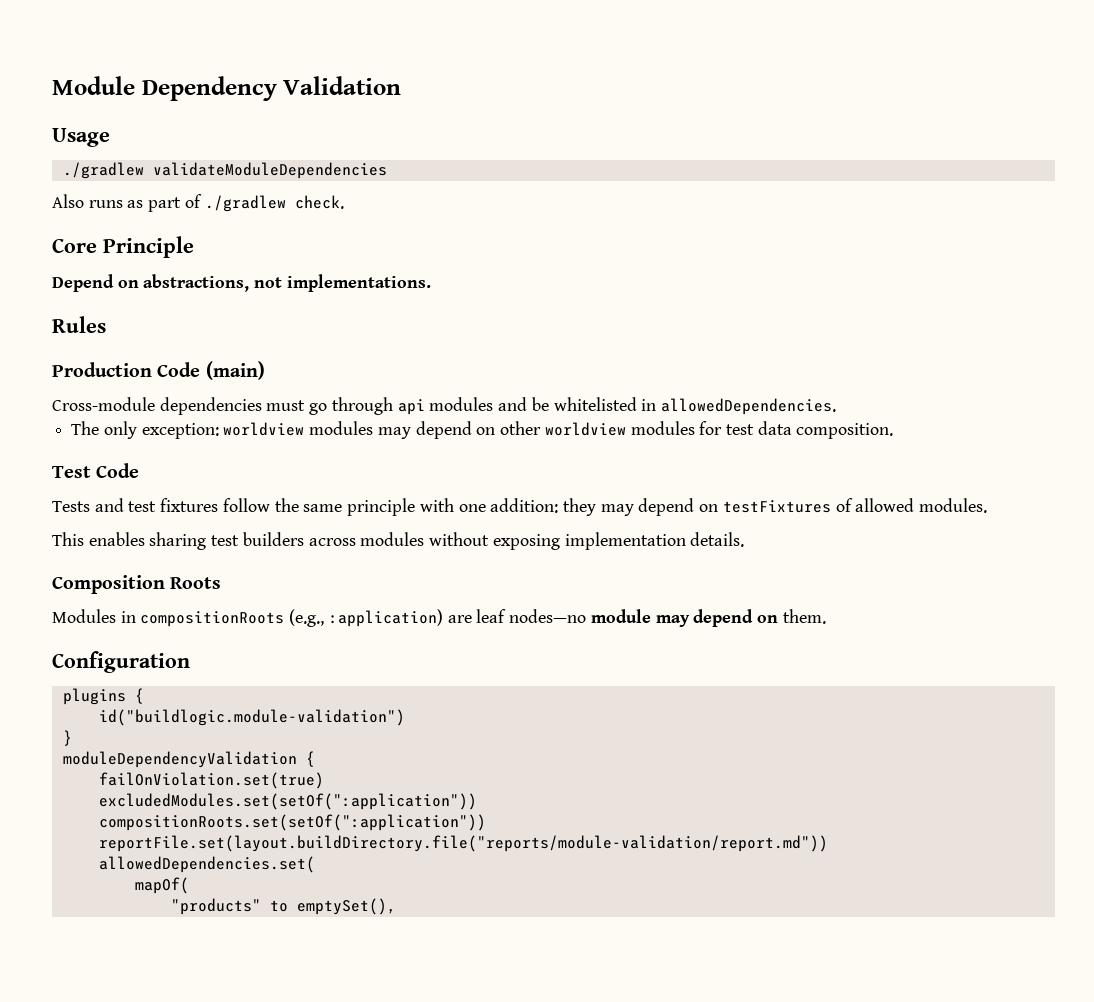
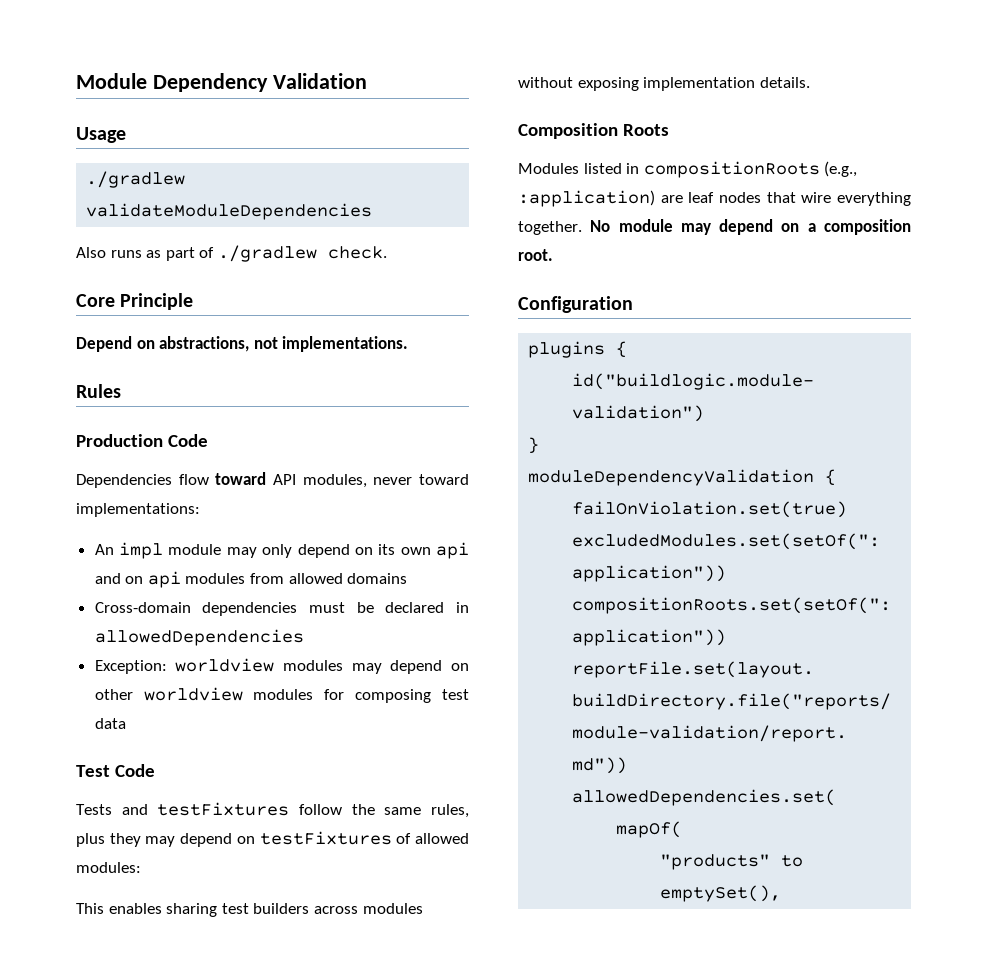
- Production Code (main)
- Cross-module dependencies must go through api modules and be whitelisted in allowedDependencies.
- The only exception: worldview modules may depend on other worldview modules for test data composition.
+ Production Code
+ Dependencies flow toward API modules, never toward implementations:
+ An impl module may only depend on its own api and on api modules from allowed domains
+ Cross-domain dependencies must be declared in allowedDependencies
+ Exception: worldview modules may depend on other worldview modules for composing test data
- Tests and test fixtures follow the same principle with one addition: they may depend on testFixtures of allowed modules.
+ Tests and testFixtures follow the same rules, plus they may depend on testFixtures of allowed modules:
- Modules in compositionRoots (e.g., :application) are leaf nodes—no module may depend on them.
+ Modules listed in compositionRoots (e.g., :application) are leaf nodes that wire everything together. No module may depend on a composition root.

